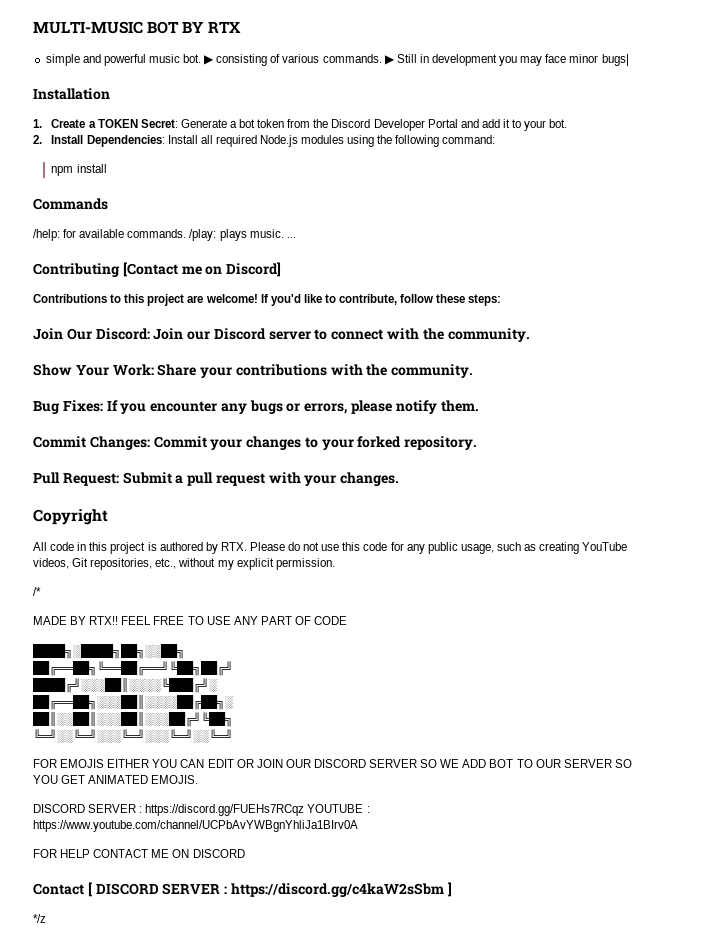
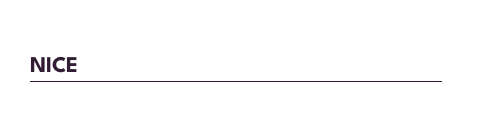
- MULTI-MUSIC BOT BY RTX
- simple and powerful music bot. ▶ consisting of various commands. ▶ Still in development you may face minor bugs|
- Installation
- 1. Create a TOKEN Secret: Generate a bot token from the Discord Developer Portal and add it to your bot.
- 2. Install Dependencies: Install all required Node.js modules using the following command:
- npm install
- Commands
- /help: for available commands. /play: plays music. ...
- Contributing [Contact me on Discord]
- Contributions to this project are welcome! If you'd like to contribute, follow these steps:
- Join Our Discord: Join our Discord server to connect with the community.
- Show Your Work: Share your contributions with the community.
- Bug Fixes: If you encounter any bugs or errors, please notify them.
- Commit Changes: Commit your changes to your forked repository.
- Pull Request: Submit a pull request with your changes.
- Copyright
- All code in this project is authored by RTX. Please do not use this code for any public usage, such as creating YouTube videos, Git repositories, etc., without my explicit permission.
- /*
- MADE BY RTX!! FEEL FREE TO USE ANY PART OF CODE
- ████╗░████╗██╗░░██╗
- ██╔══██╗╚══██╔══╝╚██╗██╔╝
- ████╔╝░░░██║░░░░╚███╔╝░
- ██╔══██╗░░░██║░░░░██╔██╗░
- ██║░░██║░░░██║░░░██╔╝╚██╗
- ╚═╝░░╚═╝░░░╚═╝░░░╚═╝░░╚═╝
- FOR EMOJIS EITHER YOU CAN EDIT OR JOIN OUR DISCORD SERVER SO WE ADD BOT TO OUR SERVER SO YOU GET ANIMATED EMOJIS.
- DISCORD SERVER : https://discord.gg/FUEHs7RCqz YOUTUBE : https://www.youtube.com/channel/UCPbAvYWBgnYhliJa1BIrv0A
- FOR HELP CONTACT ME ON DISCORD
- Contact [ DISCORD SERVER : https://discord.gg/c4kaW2sSbm ]
- */z
+ NICE

